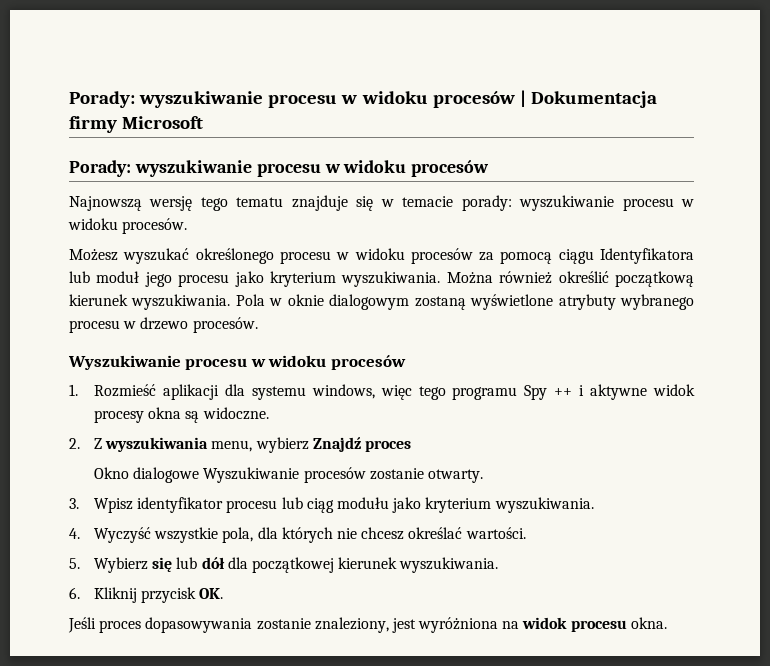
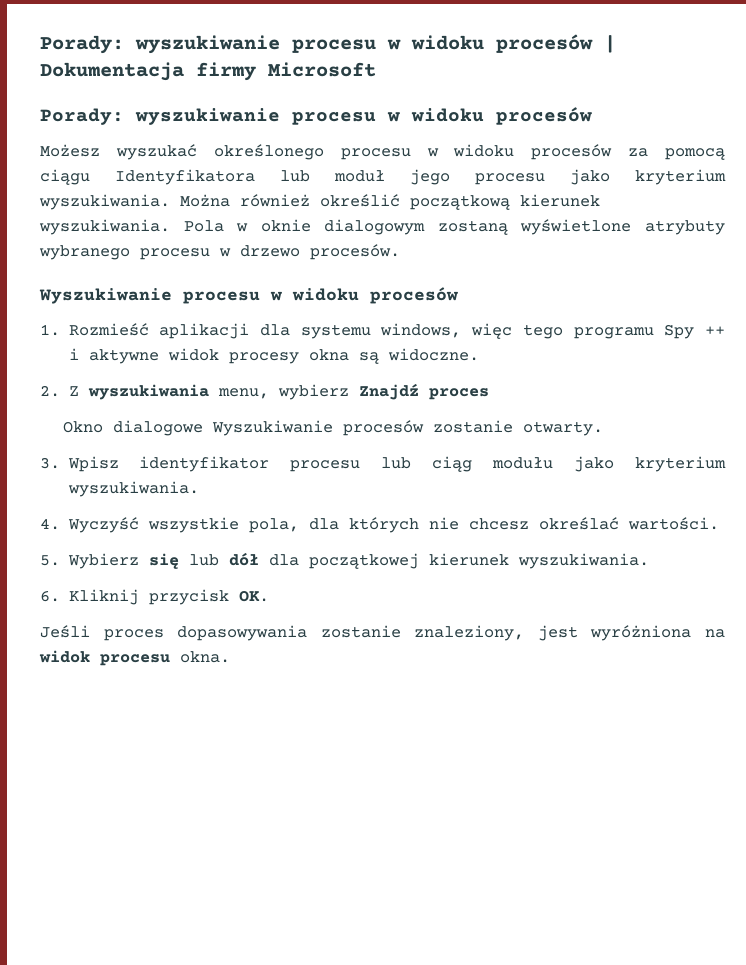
- Najnowszą wersję tego tematu znajduje się w temacie porady: wyszukiwanie procesu w widoku procesów.

